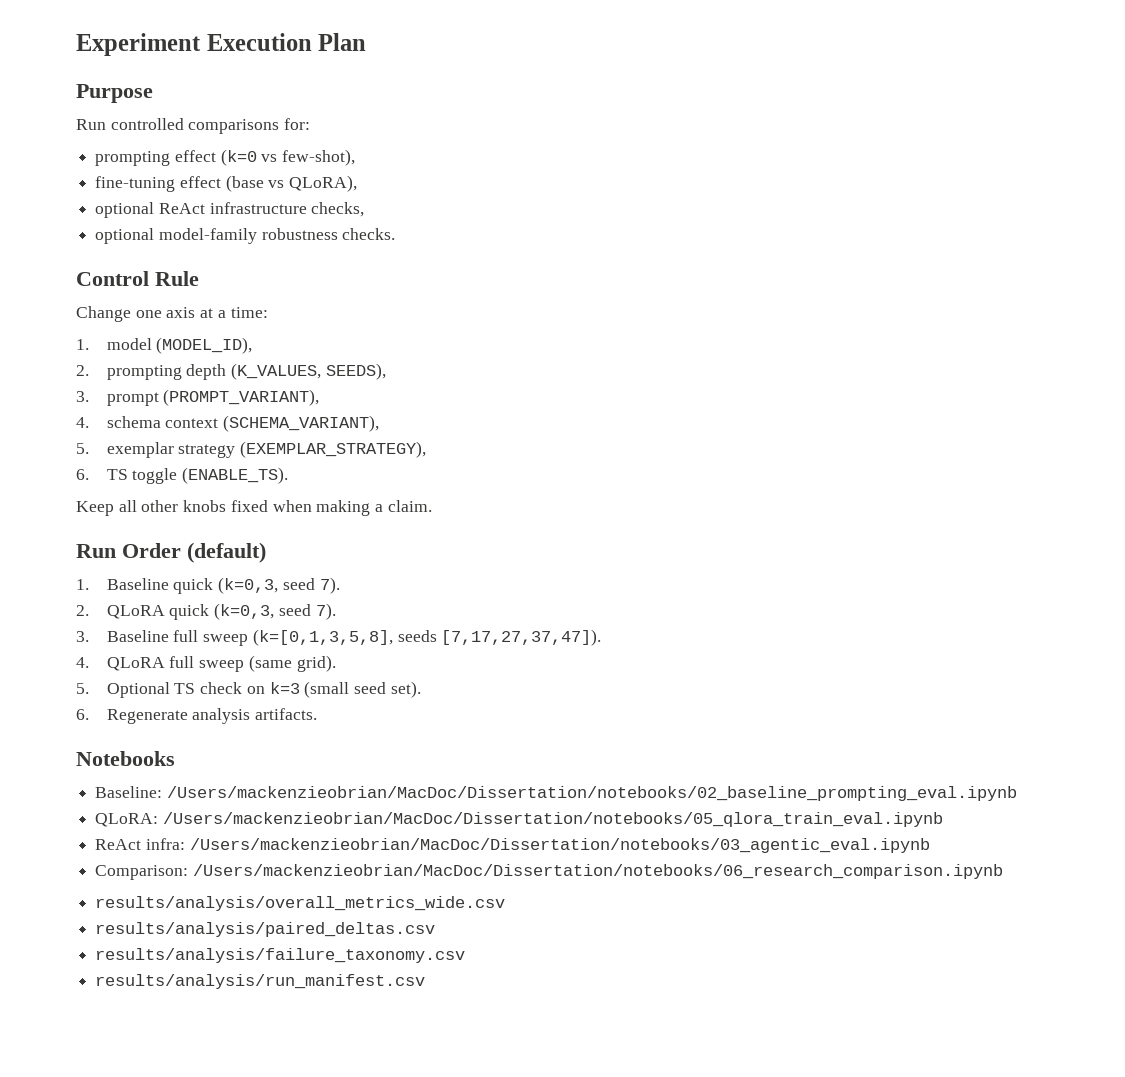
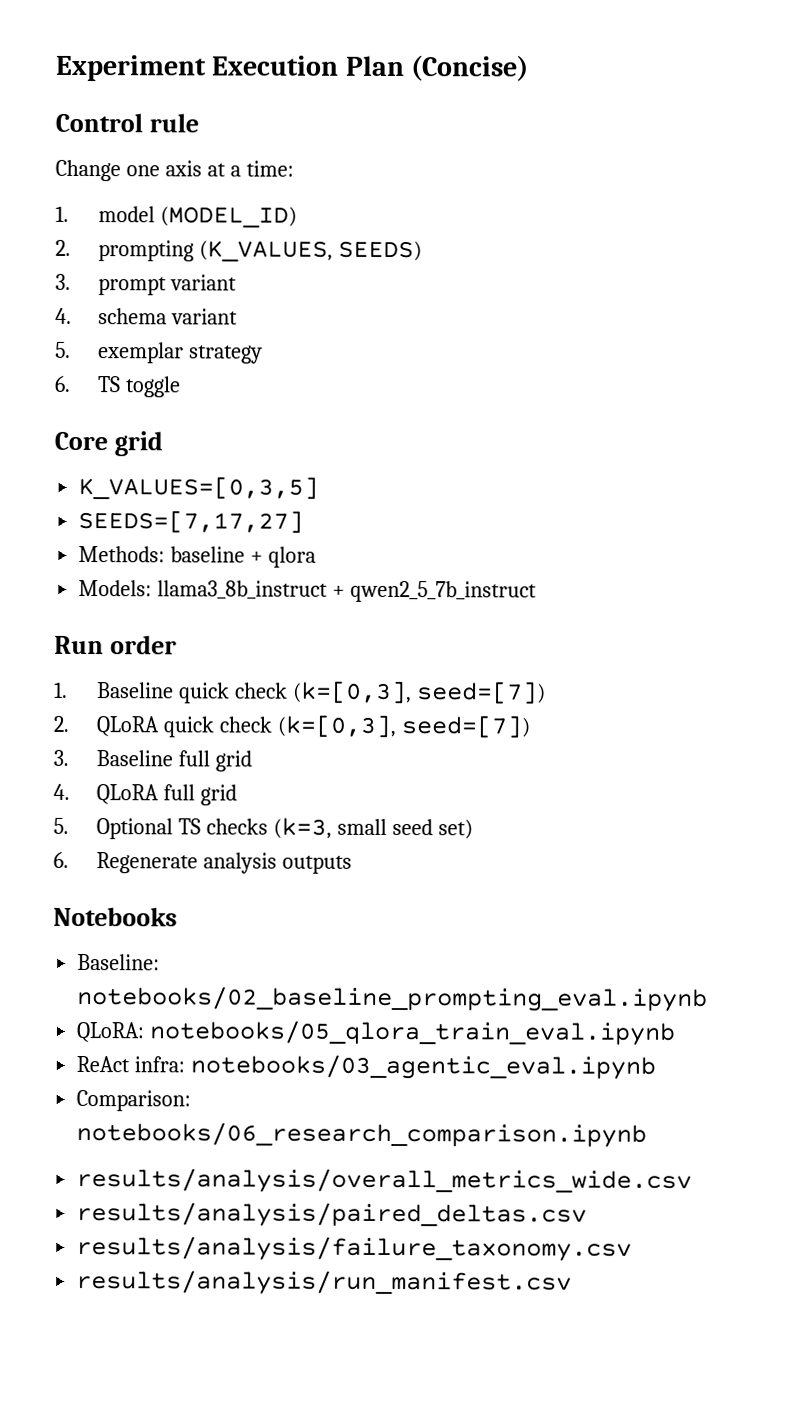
- Experiment Execution Plan
- Purpose
- Run controlled comparisons for:
- prompting effect (k=0 vs few-shot),
- fine-tuning effect (base vs QLoRA),
- optional ReAct infrastructure checks,
- optional model-family robustness checks.
+ Experiment Execution Plan (Concise)
- Control Rule
+ Control rule
- 1. model (MODEL_ID),
+ 1. model (MODEL_ID)
- 2. prompting depth (K_VALUES, SEEDS),
+ 2. prompting (K_VALUES, SEEDS)
- 3. prompt (PROMPT_VARIANT),
+ 3. prompt variant
- 4. schema context (SCHEMA_VARIANT),
+ 4. schema variant
- 5. exemplar strategy (EXEMPLAR_STRATEGY),
+ 5. exemplar strategy
- 6. TS toggle (ENABLE_TS).
- Keep all other knobs fixed when making a claim.
- Run Order (default)
+ 6. TS toggle
+ Core grid
+ K_VALUES=[0,3,5]
+ SEEDS=[7,17,27]
+ Methods: baseline + qlora
+ Models: llama3_8b_instruct + qwen2_5_7b_instruct
+ Run order
- 1. Baseline quick (k=0,3, seed 7).
+ 1. Baseline quick check (k=[0,3], seed=[7])
- 2. QLoRA quick (k=0,3, seed 7).
+ 2. QLoRA quick check (k=[0,3], seed=[7])
- 3. Baseline full sweep (k=[0,1,3,5,8], seeds [7,17,27,37,47]).
+ 3. Baseline full grid
- 4. QLoRA full sweep (same grid).
+ 4. QLoRA full grid
- 5. Optional TS check on k=3 (small seed set).
+ 5. Optional TS checks (k=3, small seed set)
- 6. Regenerate analysis artifacts.
+ 6. Regenerate analysis outputs
- Baseline: /Users/mackenzieobrian/MacDoc/Dissertation/notebooks/02_baseline_prompting_eval.ipynb
+ Baseline: notebooks/02_baseline_prompting_eval.ipynb
- QLoRA: /Users/mackenzieobrian/MacDoc/Dissertation/notebooks/05_qlora_train_eval.ipynb
+ QLoRA: notebooks/05_qlora_train_eval.ipynb
- ReAct infra: /Users/mackenzieobrian/MacDoc/Dissertation/notebooks/03_agentic_eval.ipynb
+ ReAct infra: notebooks/03_agentic_eval.ipynb
- Comparison: /Users/mackenzieobrian/MacDoc/Dissertation/notebooks/06_research_comparison.ipynb
+ Comparison: notebooks/06_research_comparison.ipynb

